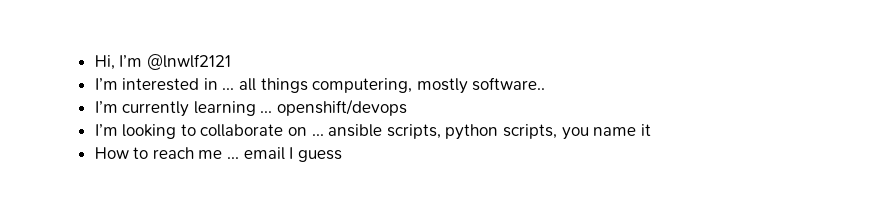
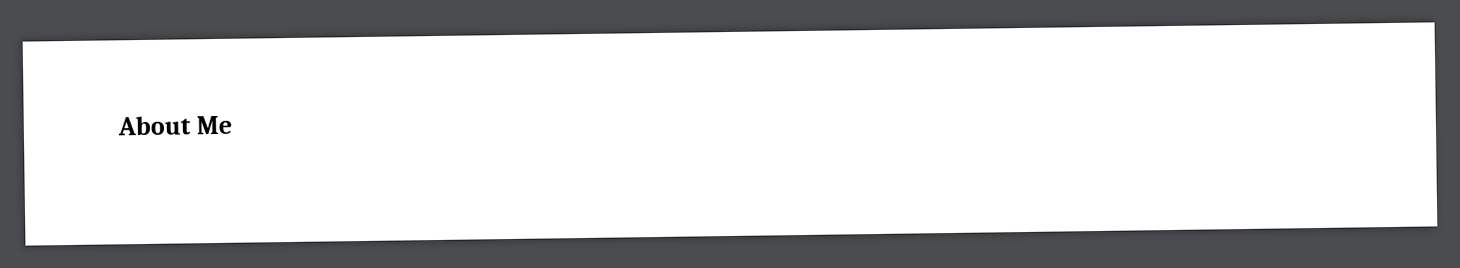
- Hi, I’m @lnwlf2121
- I’m interested in ... all things computering, mostly software..
- I’m currently learning ... openshift/devops
- I’m looking to collaborate on ... ansible scripts, python scripts, you name it
- How to reach me ... email I guess
+ About Me

